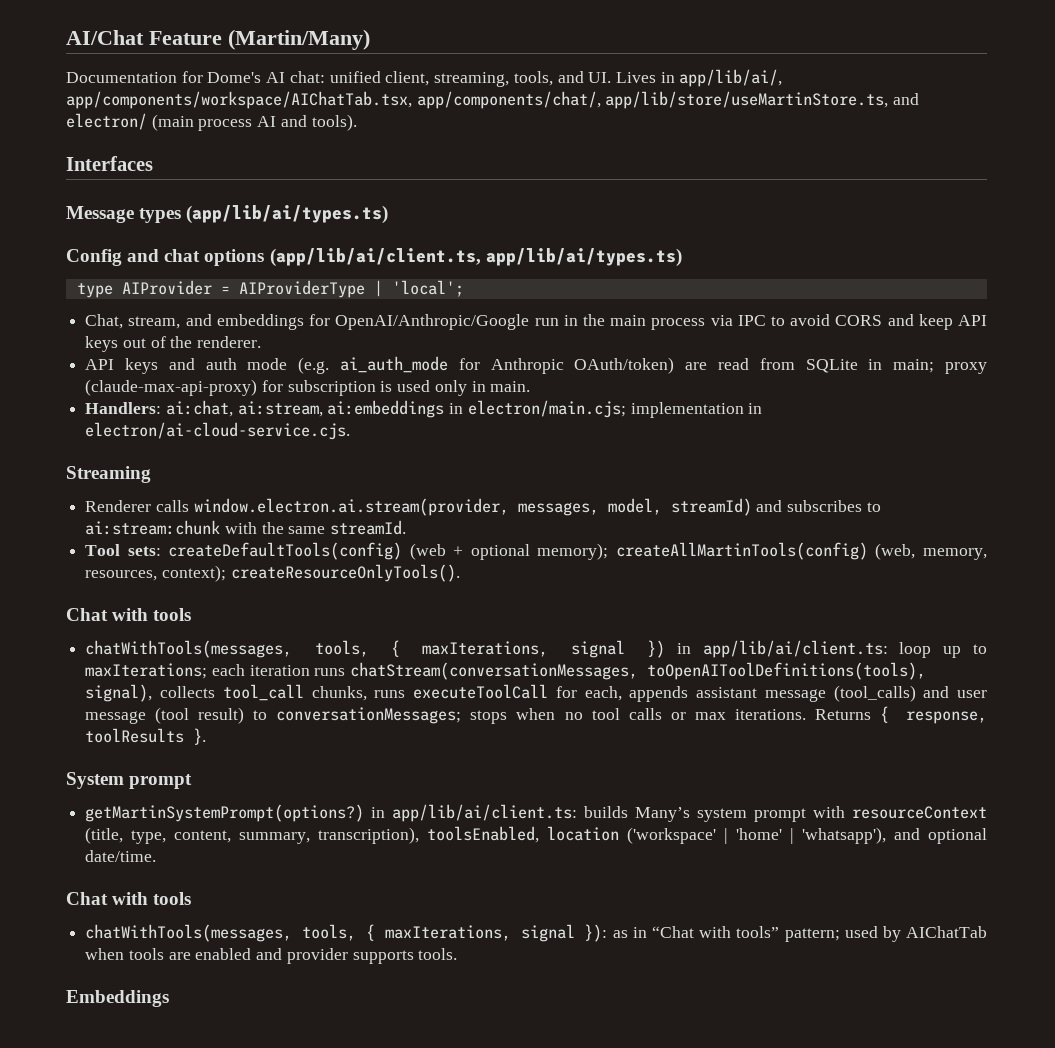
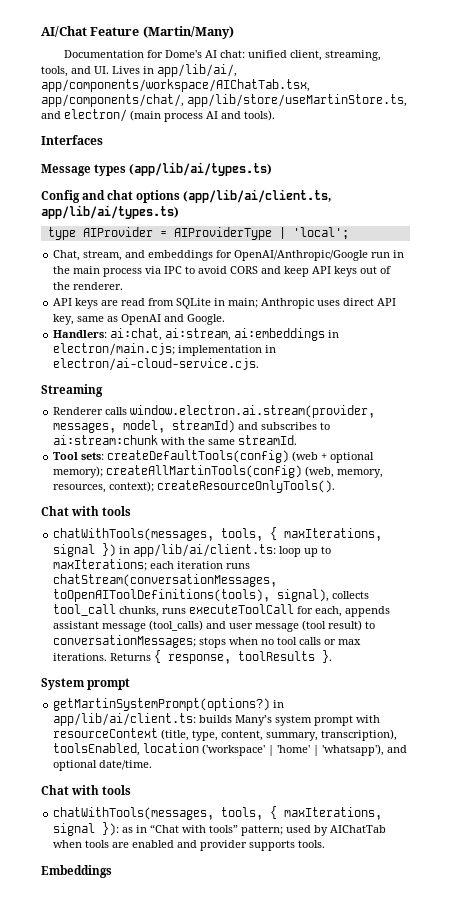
- API keys and auth mode (e.g. ai_auth_mode for Anthropic OAuth/token) are read from SQLite in main; proxy (claude-max-api-proxy) for subscription is used only in main.
+ API keys are read from SQLite in main; Anthropic uses direct API key, same as OpenAI and Google.

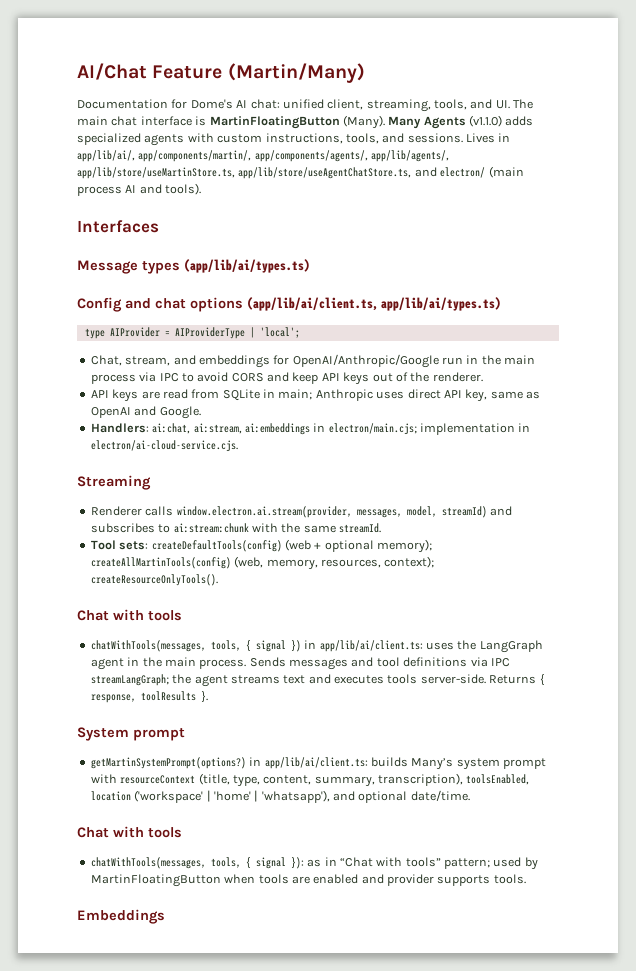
- Documentation for Dome's AI chat: unified client, streaming, tools, and UI. Lives in app/lib/ai/, app/components/workspace/AIChatTab.tsx, app/components/chat/, app/lib/store/useMartinStore.ts, and electron/ (main process AI and tools).
+ Documentation for Dome's AI chat: unified client, streaming, tools, and UI. The main chat interface is MartinFloatingButton (Many). Many Agents (v1.1.0) adds specialized agents with custom instructions, tools, and sessions. Lives in app/lib/ai/, app/components/martin/, app/components/agents/, app/lib/agents/, app/lib/store/useMartinStore.ts, app/lib/store/useAgentChatStore.ts, and electron/ (main process AI and tools).
- chatWithTools(messages, tools, { maxIterations, signal }) in app/lib/ai/client.ts: loop up to maxIterations; each iteration runs chatStream(conversationMessages, toOpenAIToolDefinitions(tools), signal), collects tool_call chunks, runs executeToolCall for each, appends assistant message (tool_calls) and user message (tool result) to conversationMessages; stops when no tool calls or max iterations.
+ chatWithTools(messages, tools, { signal }) in app/lib/ai/client.ts: uses the LangGraph agent in the main process. Sends messages and tool definitions via IPC streamLangGraph; the agent streams text and executes tools server-side.
- chatWithTools(messages, tools, { maxIterations, signal }): as in “Chat with tools” pattern; used by AIChatTab when tools are enabled and provider supports tools.
+ chatWithTools(messages, tools, { signal }): as in “Chat with tools” pattern; used by MartinFloatingButton when tools are enabled and provider supports tools.

